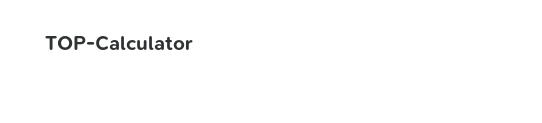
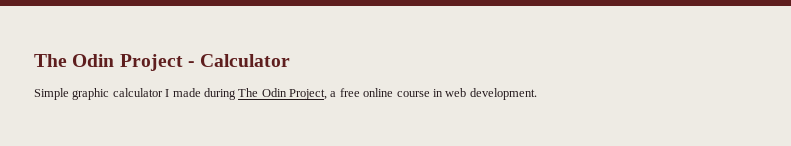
- TOP-Calculator
+ The Odin Project - Calculator
+ Simple graphic calculator I made during The Odin Project, a free online course in web development.

